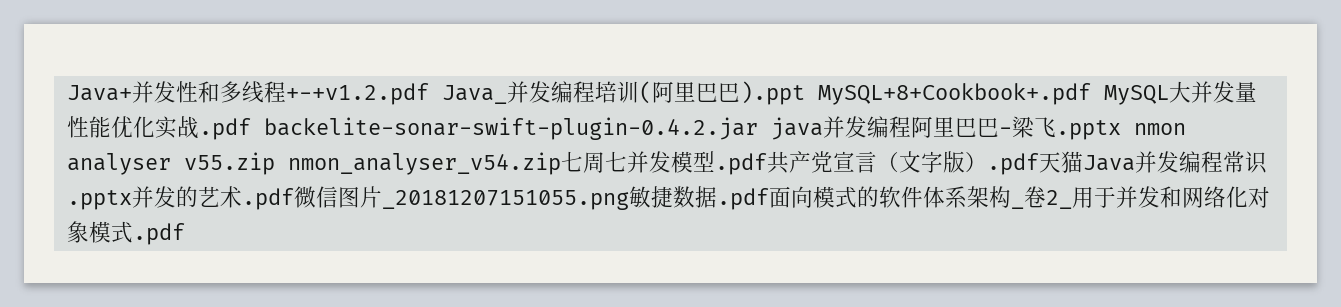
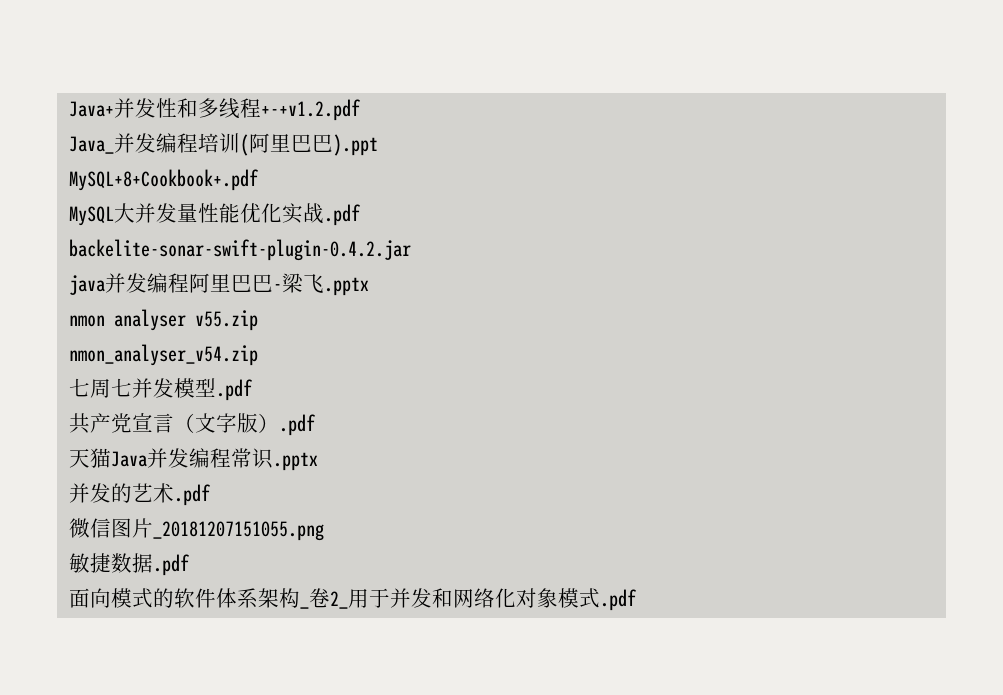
- Java+并发性和多线程+-+v1.2.pdf Java_并发编程培训(阿里巴巴).ppt MySQL+8+Cookbook+.pdf MySQL大并发量性能优化实战.pdf backelite-sonar-swift-plugin-0.4.2.jar java并发编程阿里巴巴-梁飞.pptx nmon analyser v55.zip nmon_analyser_v54.zip七周七并发模型.pdf共产党宣言（文字版）.pdf天猫Java并发编程常识.pptx并发的艺术.pdf微信图片_20181207151055.png敏捷数据.pdf面向模式的软件体系架构_卷2_用于并发和网络化对象模式.pdf
+ Java+并发性和多线程+-+v1.2.pdf
+ Java_并发编程培训(阿里巴巴).ppt
+ MySQL+8+Cookbook+.pdf
+ MySQL大并发量性能优化实战.pdf
+ backelite-sonar-swift-plugin-0.4.2.jar
+ java并发编程阿里巴巴-梁飞.pptx
+ nmon analyser v55.zip
+ nmon_analyser_v54.zip
+ 七周七并发模型.pdf
+ 共产党宣言（文字版）.pdf
+ 天猫Java并发编程常识.pptx
+ 并发的艺术.pdf
+ 微信图片_20181207151055.png
+ 敏捷数据.pdf
+ 面向模式的软件体系架构_卷2_用于并发和网络化对象模式.pdf

